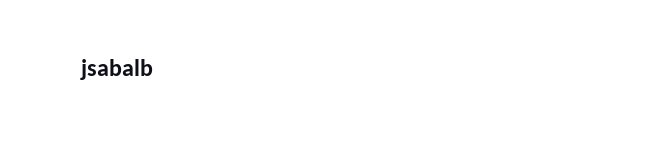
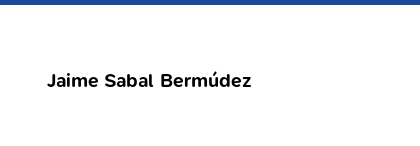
- jsabalb
+ Jaime Sabal Bermúdez

